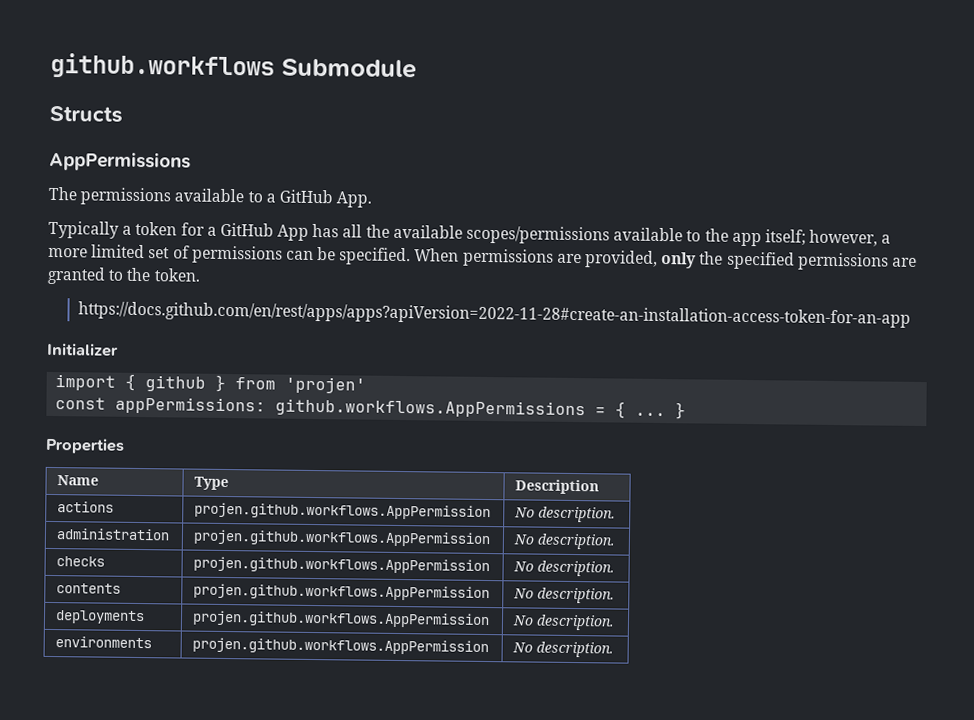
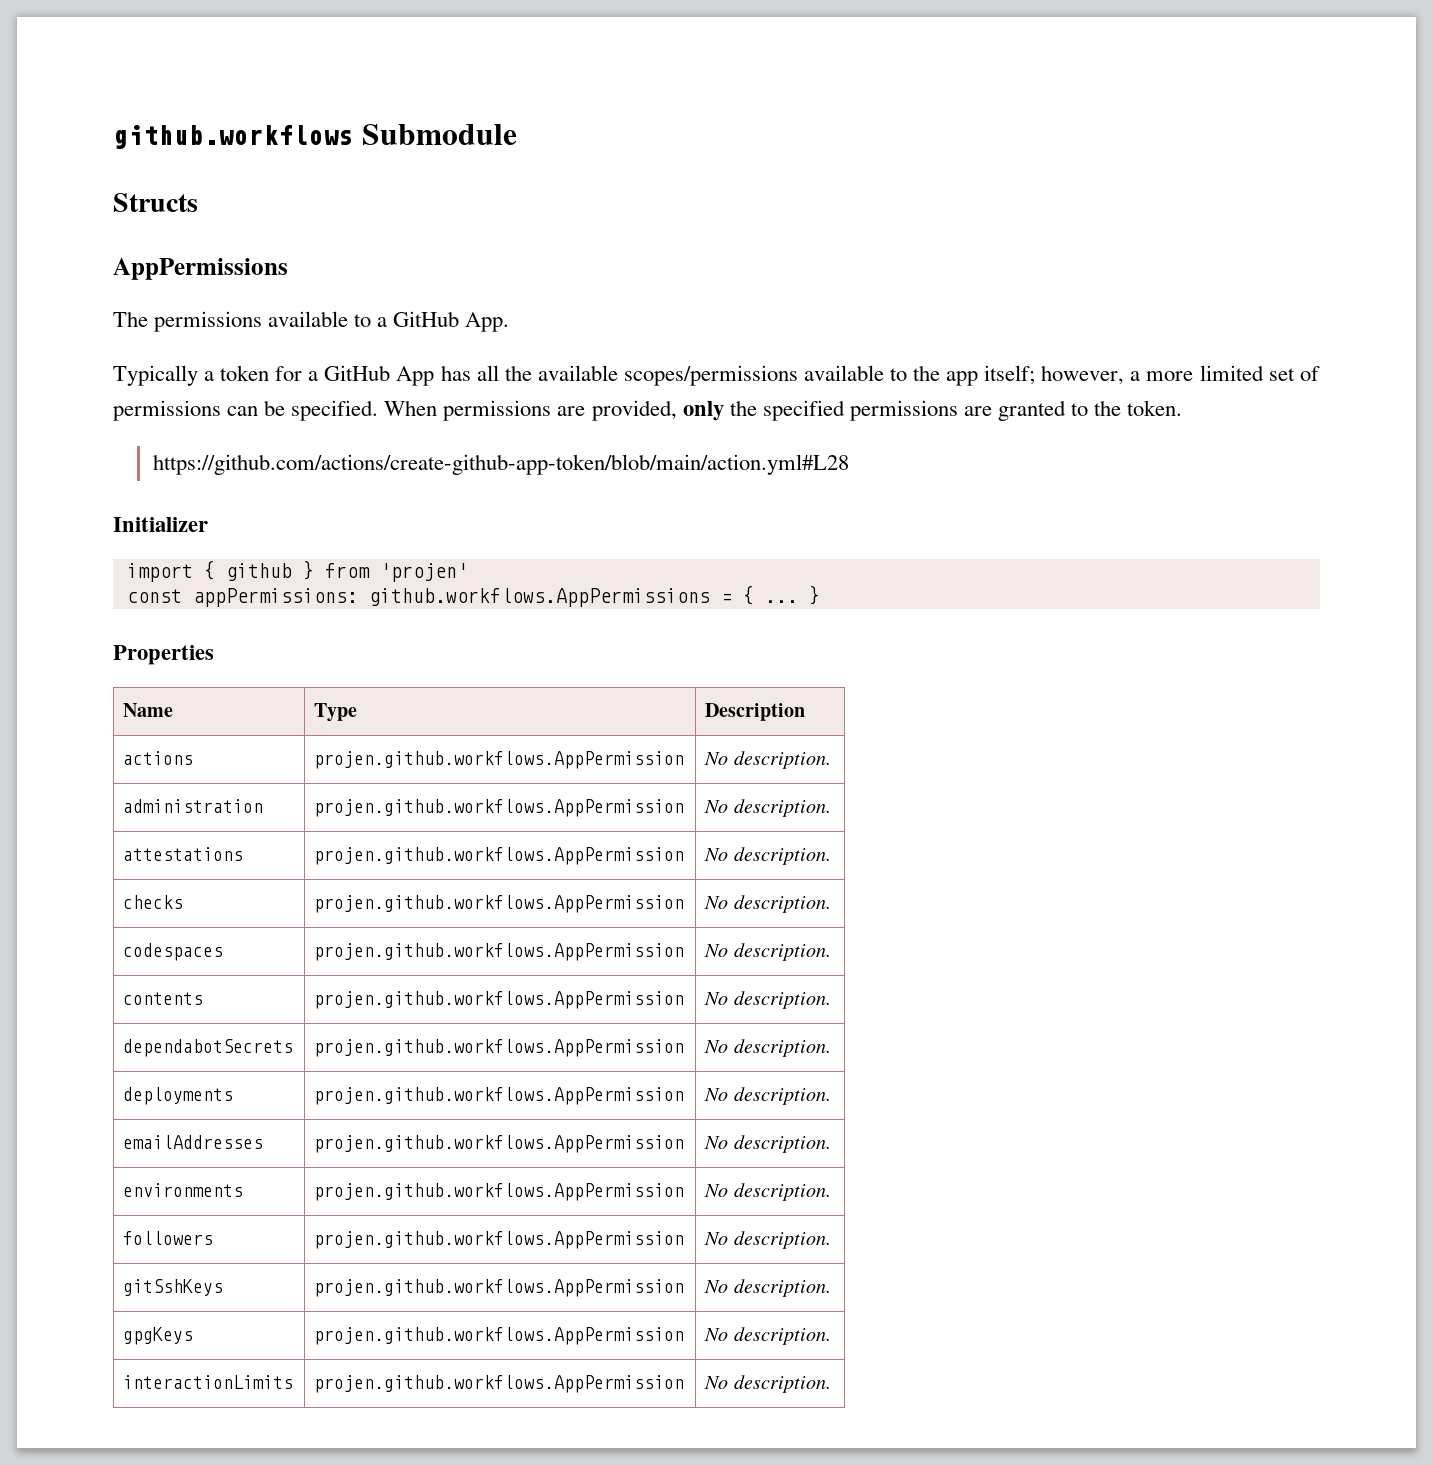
- https://docs.github.com/en/rest/apps/apps?apiVersion=2022-11-28#create-an-installation-access-token-for-an-app
+ https://github.com/actions/create-github-app-token/blob/main/action.yml#L28
+ attestations | projen.github.workflows.AppPermission | No description.
+ codespaces | projen.github.workflows.AppPermission | No description.
+ dependabotSecrets | projen.github.workflows.AppPermission | No description.
+ emailAddresses | projen.github.workflows.AppPermission | No description.
+ followers | projen.github.workflows.AppPermission | No description.
+ gitSshKeys | projen.github.workflows.AppPermission | No description.
+ gpgKeys | projen.github.workflows.AppPermission | No description.
+ interactionLimits | projen.github.workflows.AppPermission | No description.

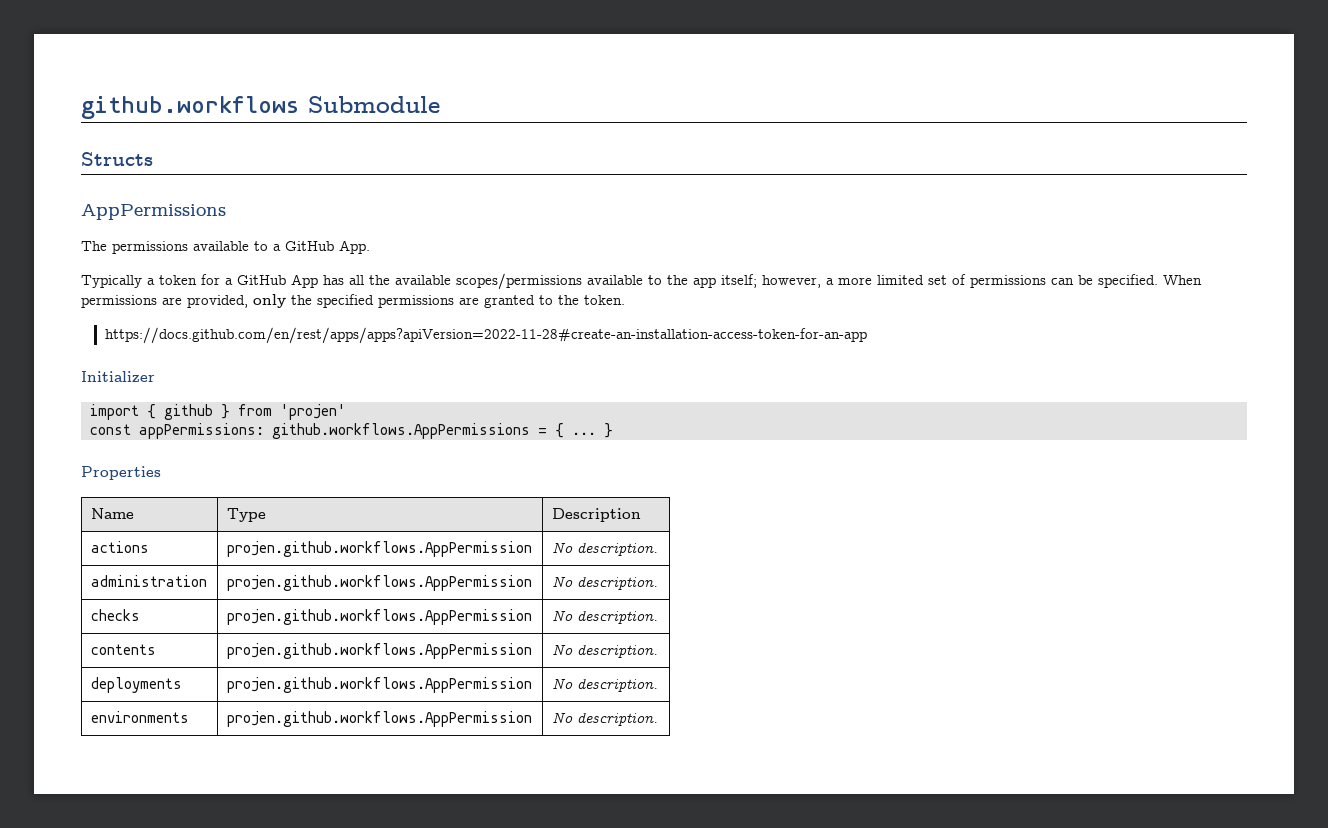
- https://github.com/actions/create-github-app-token/blob/main/action.yml#L28
+ https://docs.github.com/en/rest/apps/apps?apiVersion=2022-11-28#create-an-installation-access-token-for-an-app
- attestations | projen.github.workflows.AppPermission | No description.
- codespaces | projen.github.workflows.AppPermission | No description.
- dependabotSecrets | projen.github.workflows.AppPermission | No description.
- emailAddresses | projen.github.workflows.AppPermission | No description.
- followers | projen.github.workflows.AppPermission | No description.
- gitSshKeys | projen.github.workflows.AppPermission | No description.
- gpgKeys | projen.github.workflows.AppPermission | No description.
- interactionLimits | projen.github.workflows.AppPermission | No description.

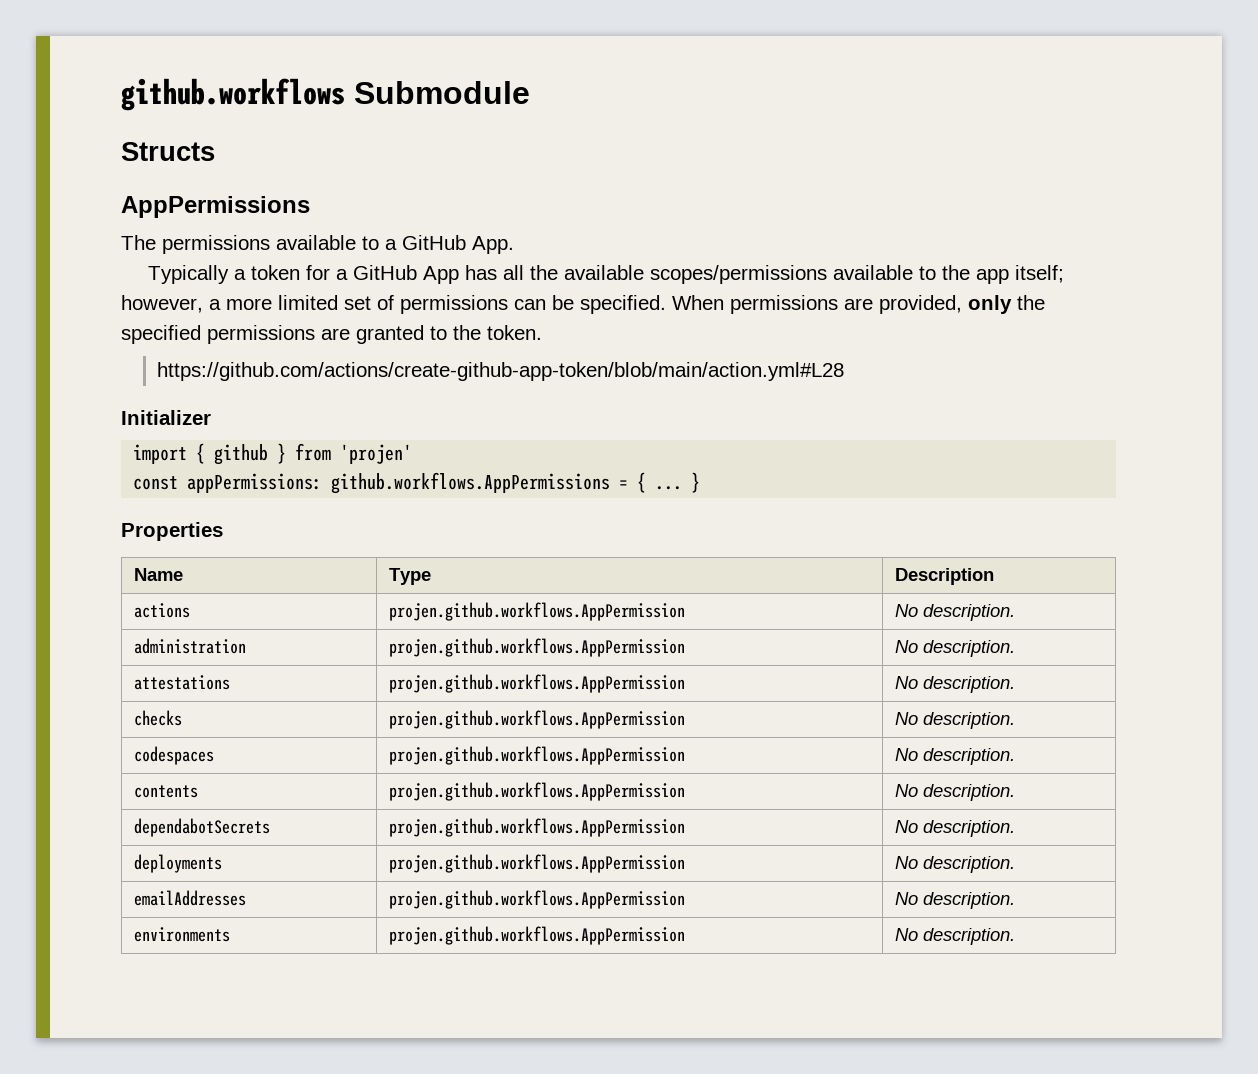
- https://docs.github.com/en/rest/apps/apps?apiVersion=2022-11-28#create-an-installation-access-token-for-an-app
+ https://github.com/actions/create-github-app-token/blob/main/action.yml#L28
+ attestations | projen.github.workflows.AppPermission | No description.
+ codespaces | projen.github.workflows.AppPermission | No description.
+ dependabotSecrets | projen.github.workflows.AppPermission | No description.
+ emailAddresses | projen.github.workflows.AppPermission | No description.

